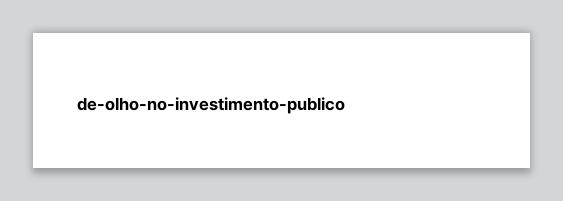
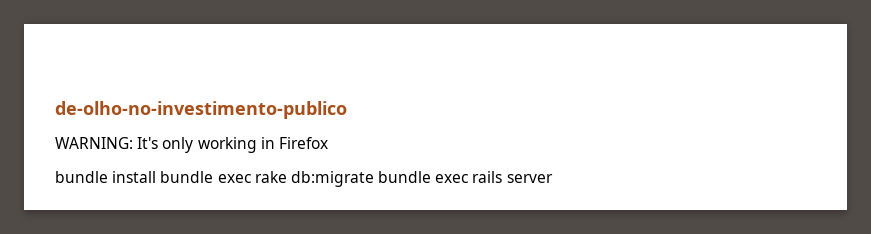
+ WARNING: It's only working in Firefox
+ bundle install bundle exec rake db:migrate bundle exec rails server

